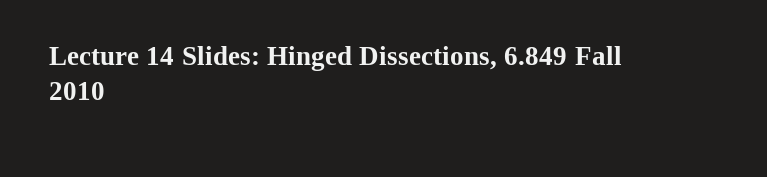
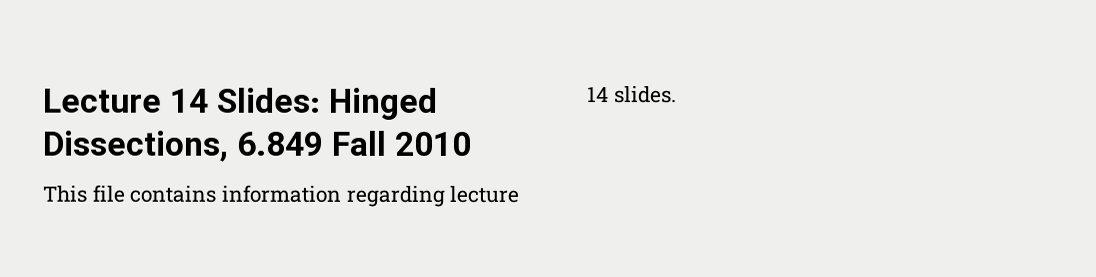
+ This file contains information regarding lecture 14 slides.

